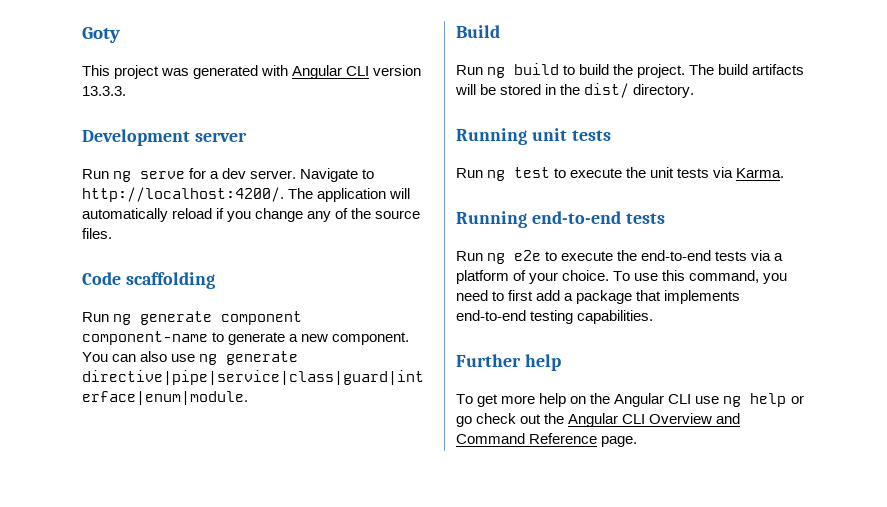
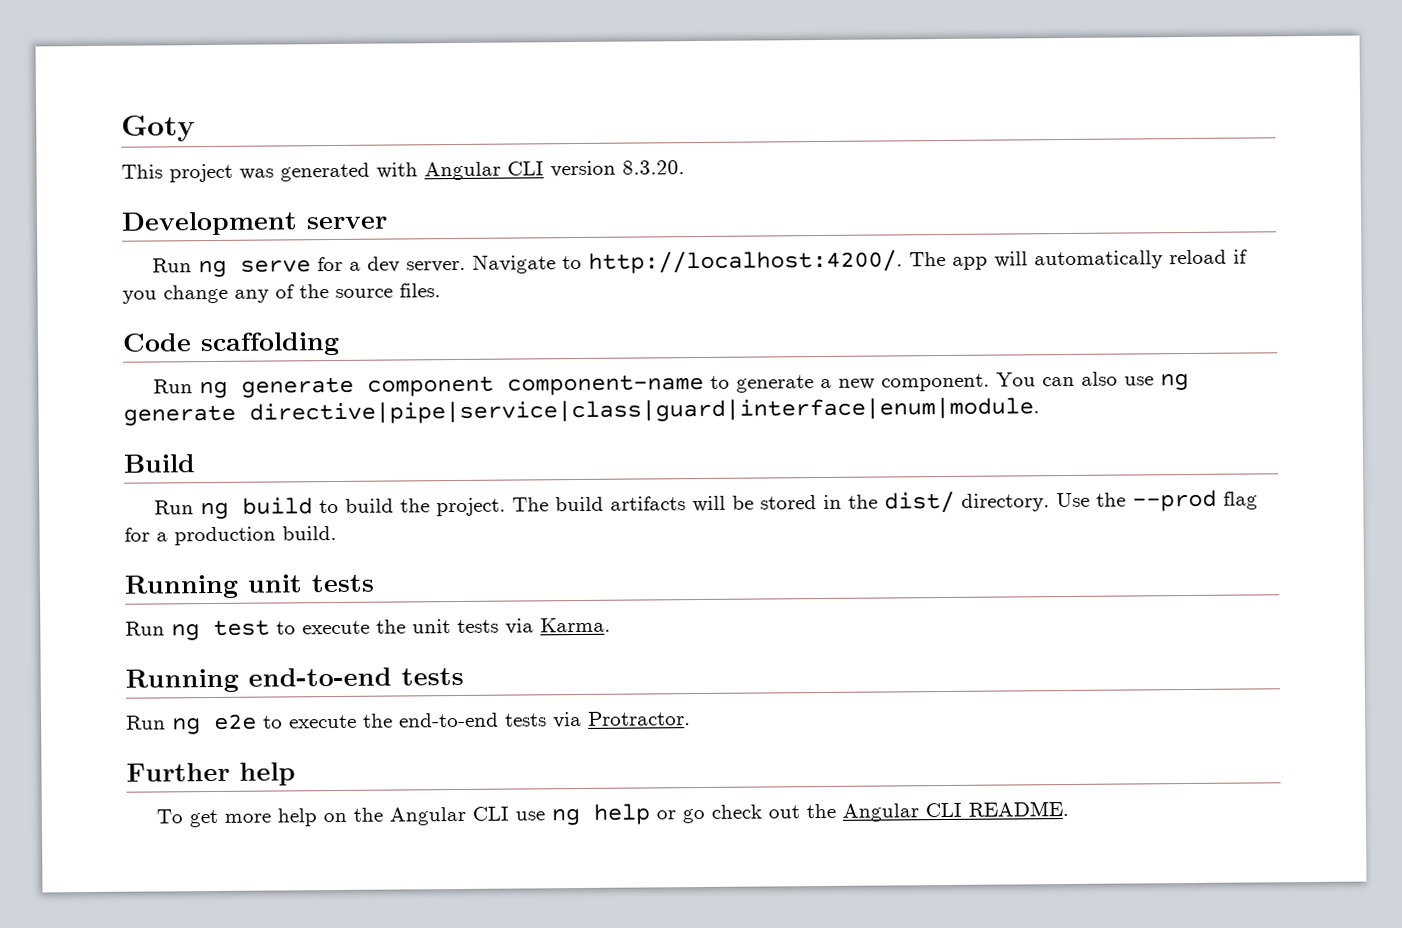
- This project was generated with Angular CLI version 13.3.3.
+ This project was generated with Angular CLI version 8.3.20.
- The application will automatically reload if you change any of the source files.
+ The app will automatically reload if you change any of the source files.
+ Use the --prod flag for a production build.
- Run ng e2e to execute the end-to-end tests via a platform of your choice. To use this command, you need to first add a package that implements end-to-end testing capabilities.
+ Run ng e2e to execute the end-to-end tests via Protractor.
- To get more help on the Angular CLI use ng help or go check out the Angular CLI Overview and Command Reference page.
+ To get more help on the Angular CLI use ng help or go check out the Angular CLI README.

